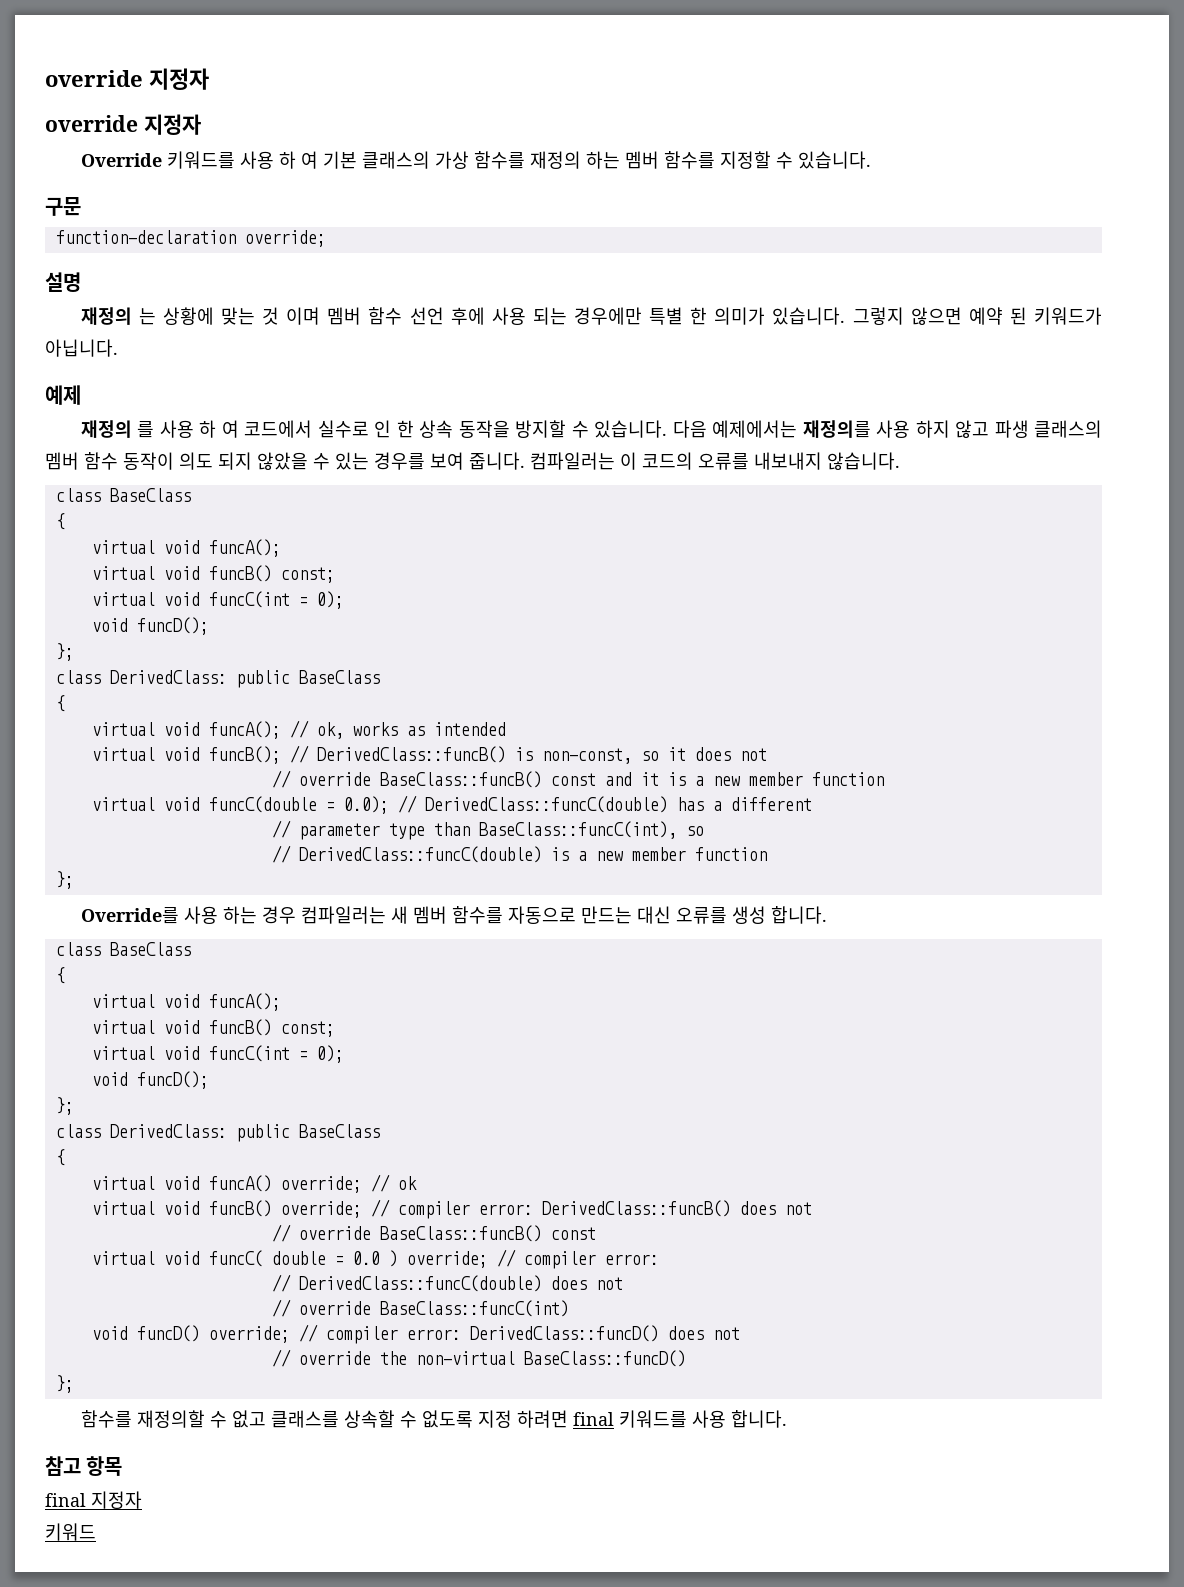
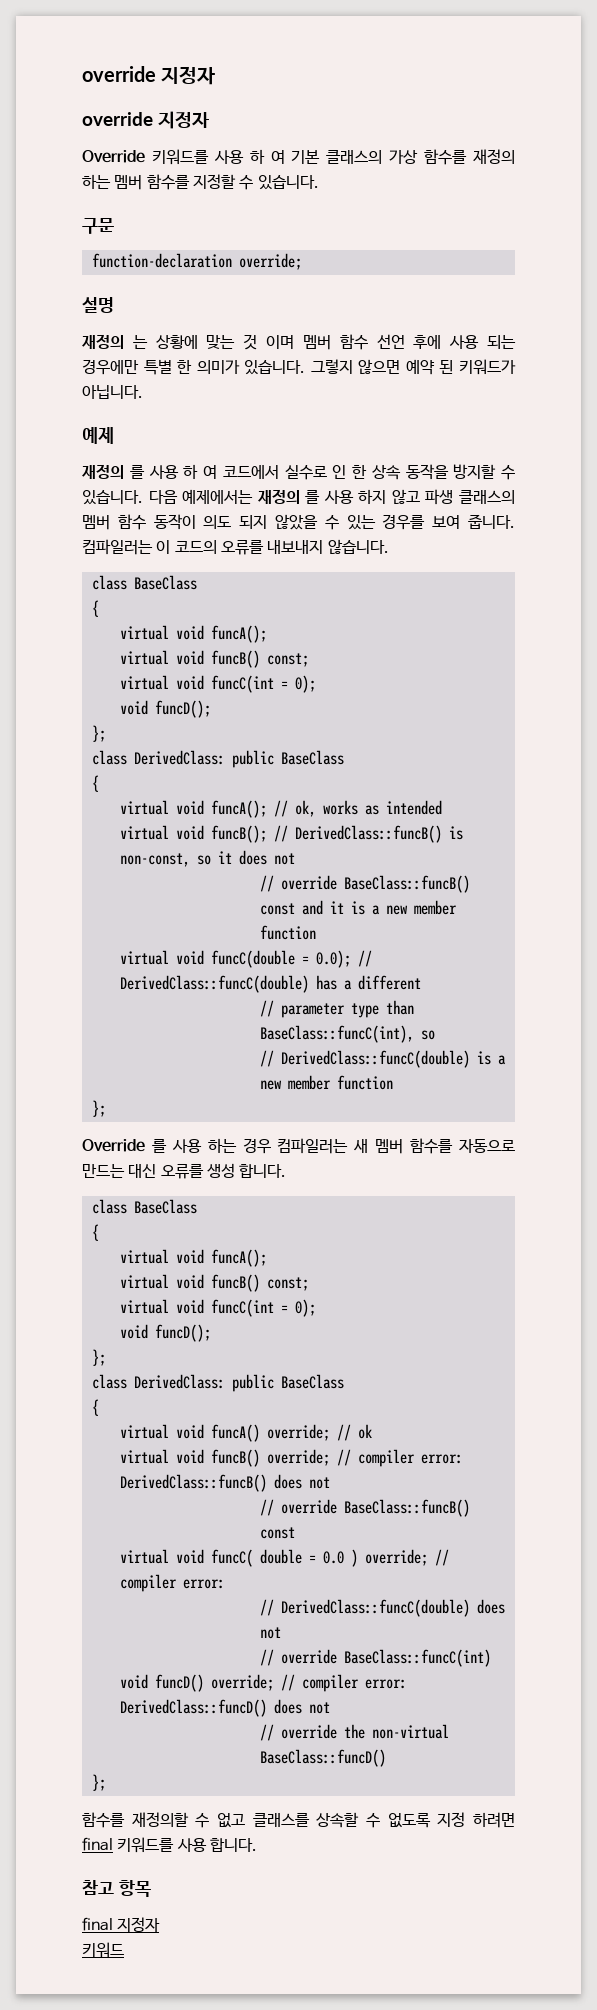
- 다음 예제에서는 재정의를 사용 하지 않고 파생 클래스의 멤버 함수 동작이 의도 되지 않았을 수 있는 경우를 보여 줍니다.
+ 다음 예제에서는 재정의 를 사용 하지 않고 파생 클래스의 멤버 함수 동작이 의도 되지 않았을 수 있는 경우를 보여 줍니다.
- Override를 사용 하는 경우 컴파일러는 새 멤버 함수를 자동으로 만드는 대신 오류를 생성 합니다.
+ Override 를 사용 하는 경우 컴파일러는 새 멤버 함수를 자동으로 만드는 대신 오류를 생성 합니다.

